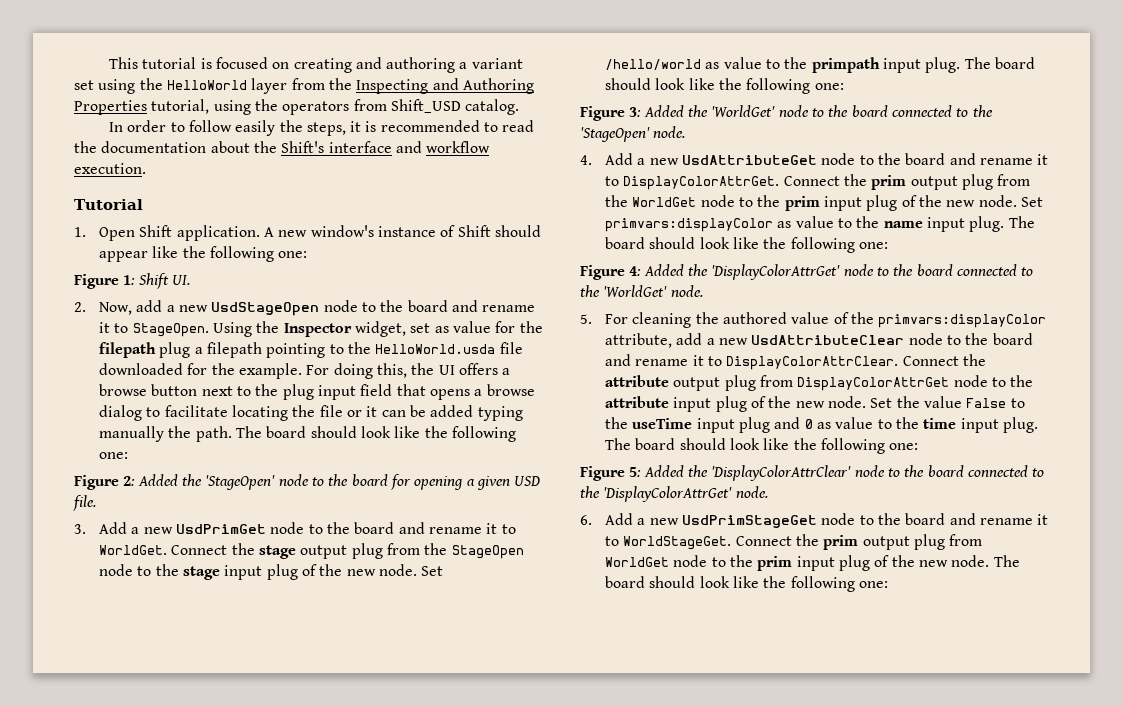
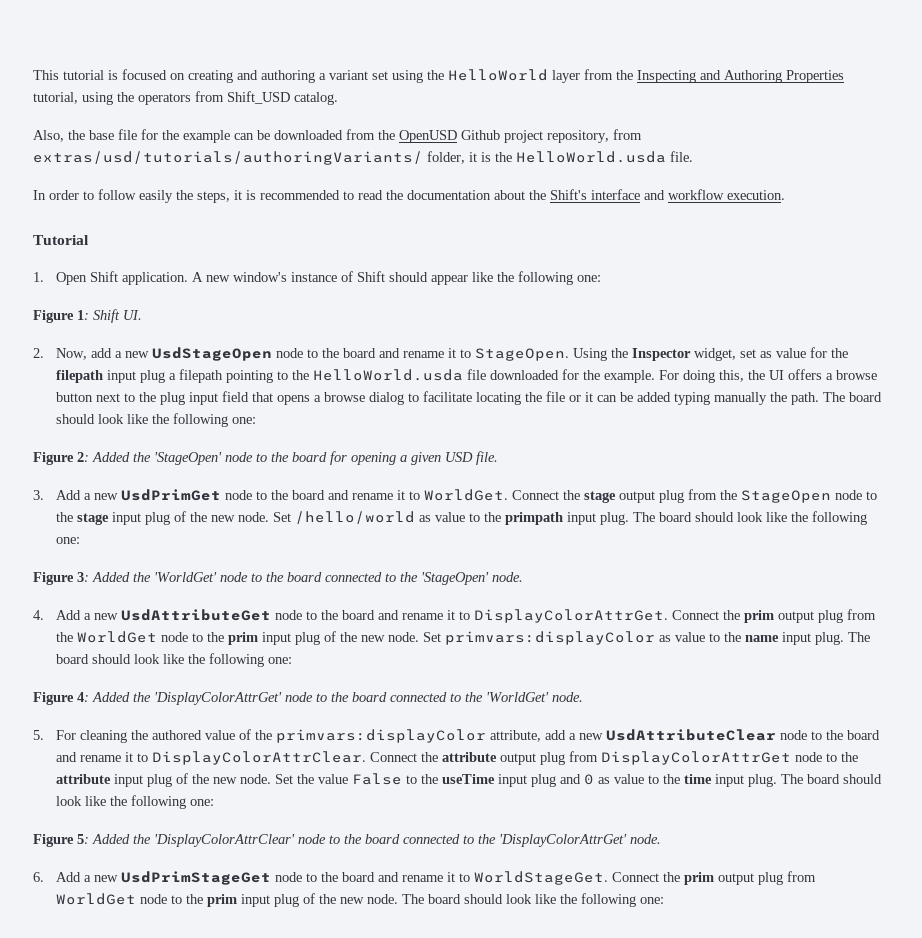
+ Also, the base file for the example can be downloaded from the OpenUSD Github project repository, from extras/usd/tutorials/authoringVariants/ folder, it is the HelloWorld.usda file.
- Using the Inspector widget, set as value for the filepath plug a filepath pointing to the HelloWorld.usda file downloaded for the example.
+ Using the Inspector widget, set as value for the filepath input plug a filepath pointing to the HelloWorld.usda file downloaded for the example.

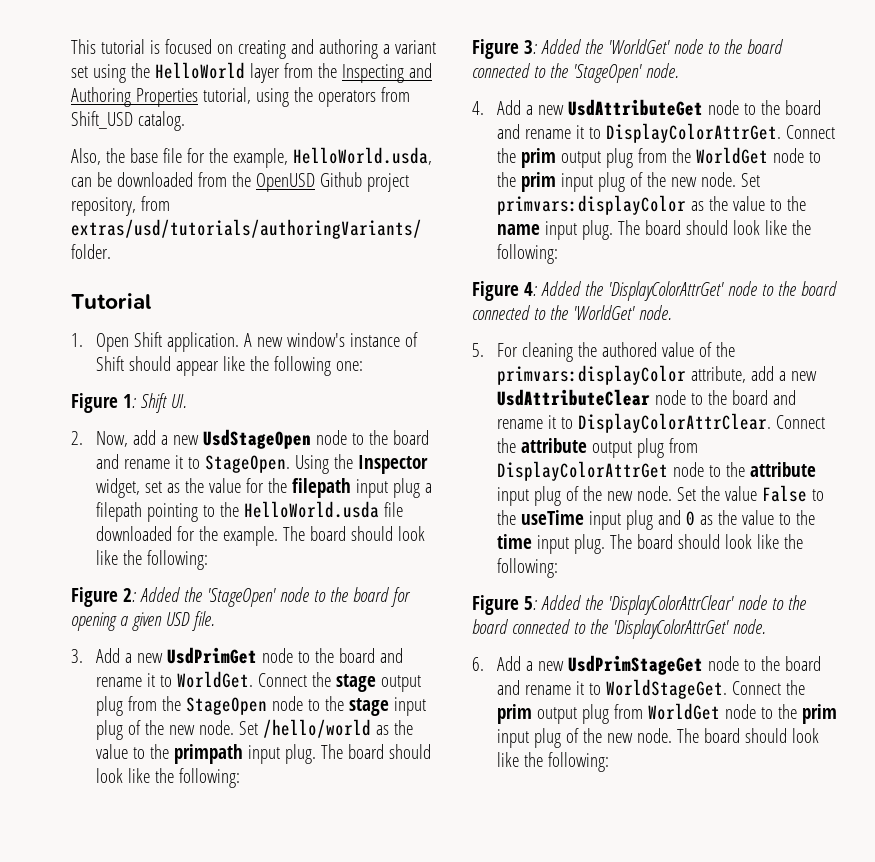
- Also, the base file for the example can be downloaded from the OpenUSD Github project repository, from extras/usd/tutorials/authoringVariants/ folder, it is the HelloWorld.usda file.
- In order to follow easily the steps, it is recommended to read the documentation about the Shift's interface and workflow execution.
+ Also, the base file for the example, HelloWorld.usda, can be downloaded from the OpenUSD Github project repository, from extras/usd/tutorials/authoringVariants/ folder.
- Using the Inspector widget, set as value for the filepath input plug a filepath pointing to the HelloWorld.usda file downloaded for the example. For doing this, the UI offers a browse button next to the plug input field that opens a browse dialog to facilitate locating the file or it can be added typing manually the path. The board should look like the following one:
+ Using the Inspector widget, set as the value for the filepath input plug a filepath pointing to the HelloWorld.usda file downloaded for the example. The board should look like the following:
- Set /hello/world as value to the primpath input plug. The board should look like the following one:
+ Set /hello/world as the value to the primpath input plug. The board should look like the following:
- Set primvars:displayColor as value to the name input plug. The board should look like the following one:
+ Set primvars:displayColor as the value to the name input plug. The board should look like the following:
- Set the value False to the useTime input plug and 0 as value to the time input plug. The board should look like the following one:
+ Set the value False to the useTime input plug and 0 as the value to the time input plug. The board should look like the following:
- Connect the prim output plug from WorldGet node to the prim input plug of the new node. The board should look like the following one:
+ Connect the prim output plug from WorldGet node to the prim input plug of the new node. The board should look like the following:

